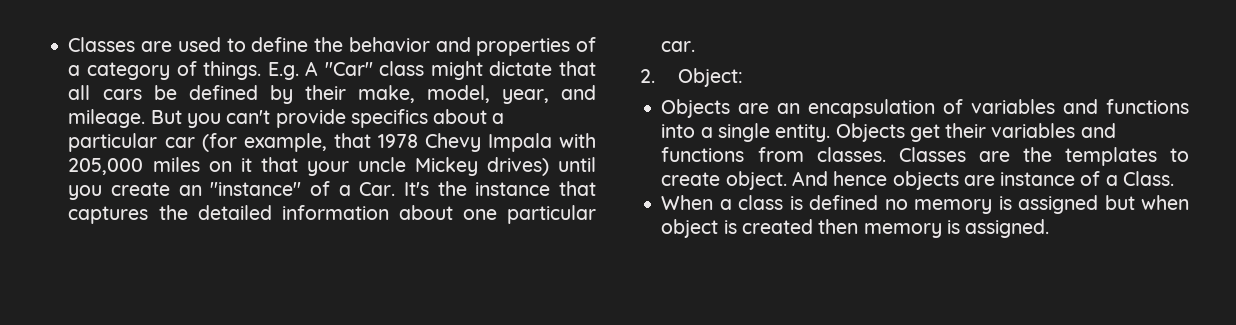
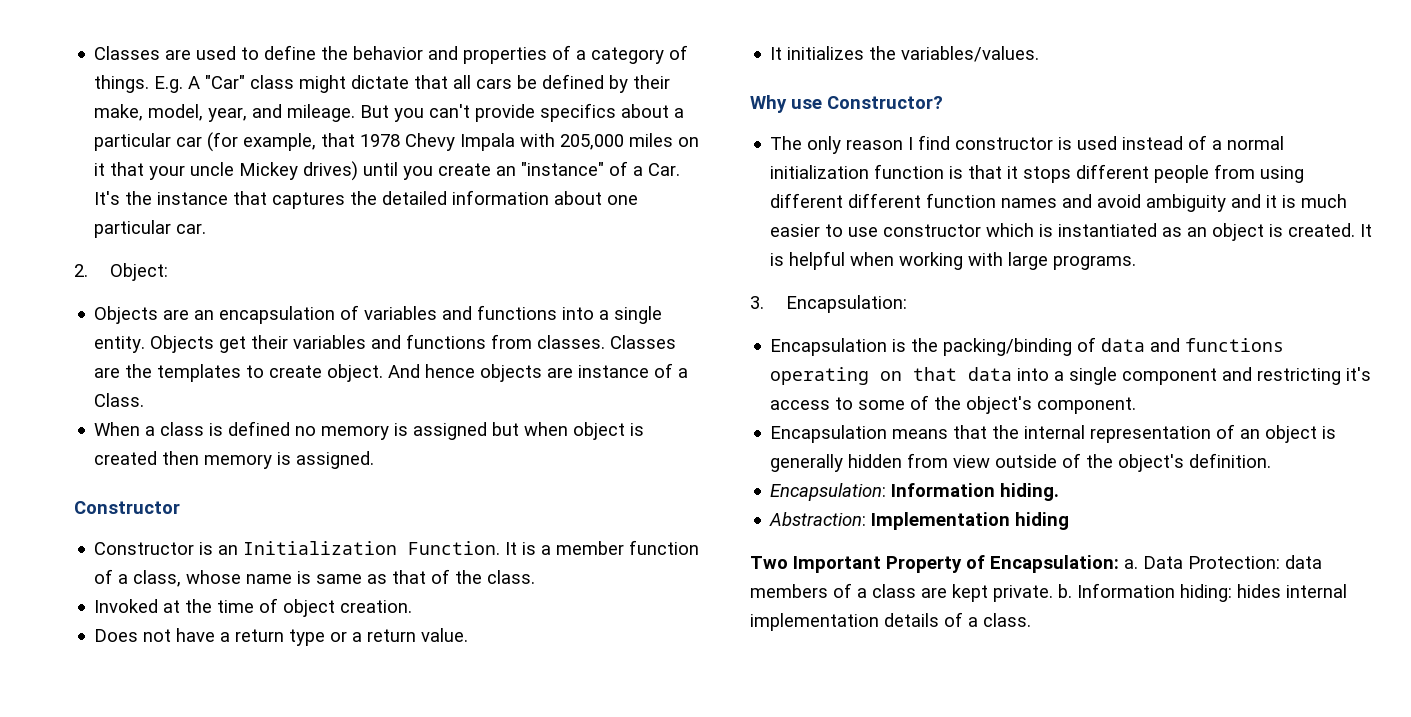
  When a class is defined no memory is assigned but when object is created then memory is assigned.
+ Constructor
+ Constructor is an Initialization Function. It is a member function of a class, whose name is same as that of the class.
+ Invoked at the time of object creation.
+ Does not have a return type or a return value.
+ It initializes the variables/values.
+ Why use Constructor?
+ The only reason I find constructor is used instead of a normal initialization function is that it stops different people from using different different function names and avoid ambiguity and it is much easier to use constructor which is instantiated as an object is created. It is helpful when working with large programs.
+ 3. Encapsulation:
+ Encapsulation is the packing/binding of data and functions operating on that data into a single component and restricting it's access to some of the object's component.
+ Encapsulation means that the internal representation of an object is generally hidden from view outside of the object's definition.
+ Encapsulation: Information hiding.
+ Abstraction: Implementation hiding
+ Two Important Property of Encapsulation: a. Data Protection: data members of a class are kept private. b. Information hiding: hides internal implementation details of a class.

